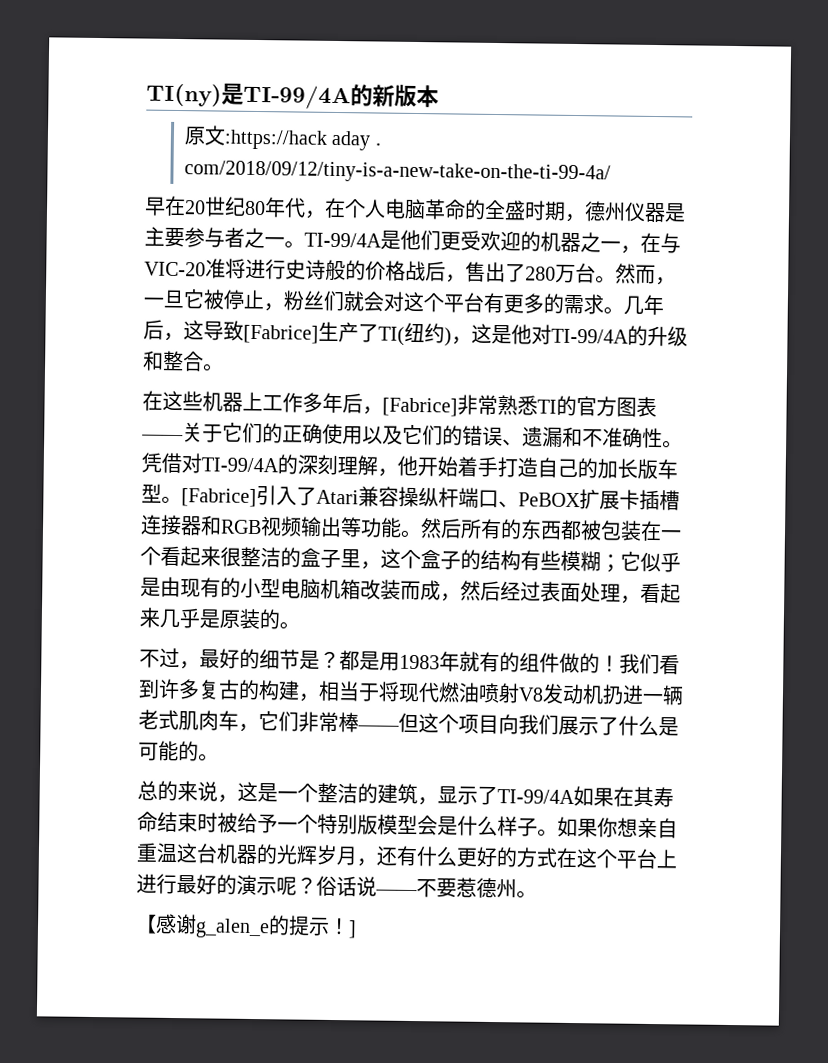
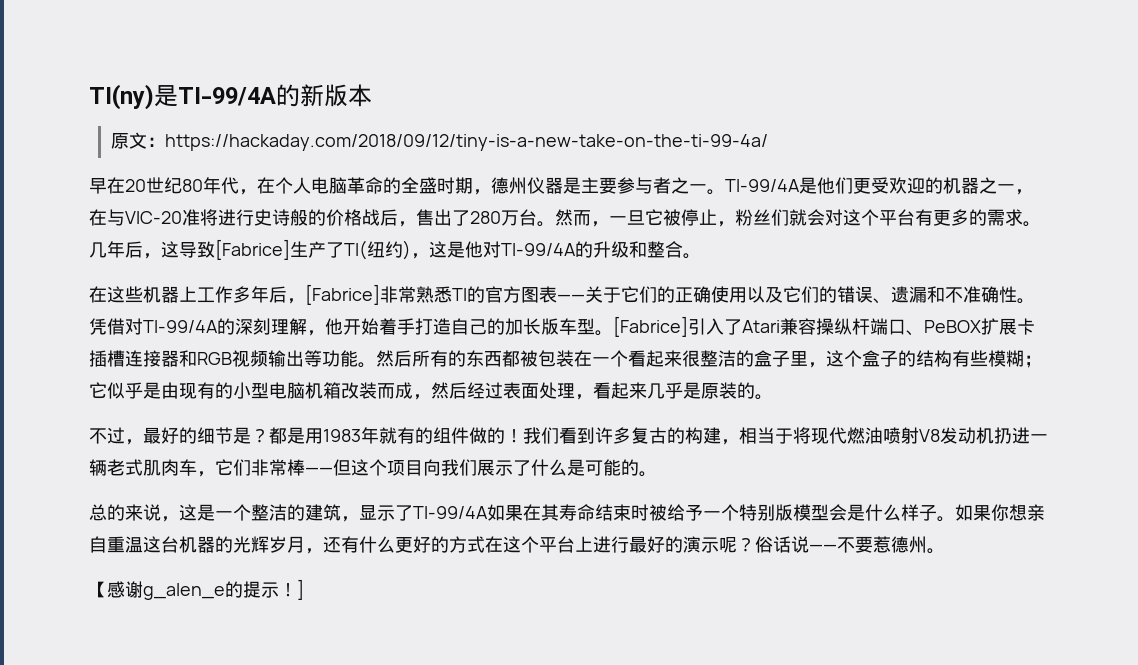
- 原文:https://hack aday . com/2018/09/12/tiny-is-a-new-take-on-the-ti-99-4a/
+ 原文：https://hackaday.com/2018/09/12/tiny-is-a-new-take-on-the-ti-99-4a/

